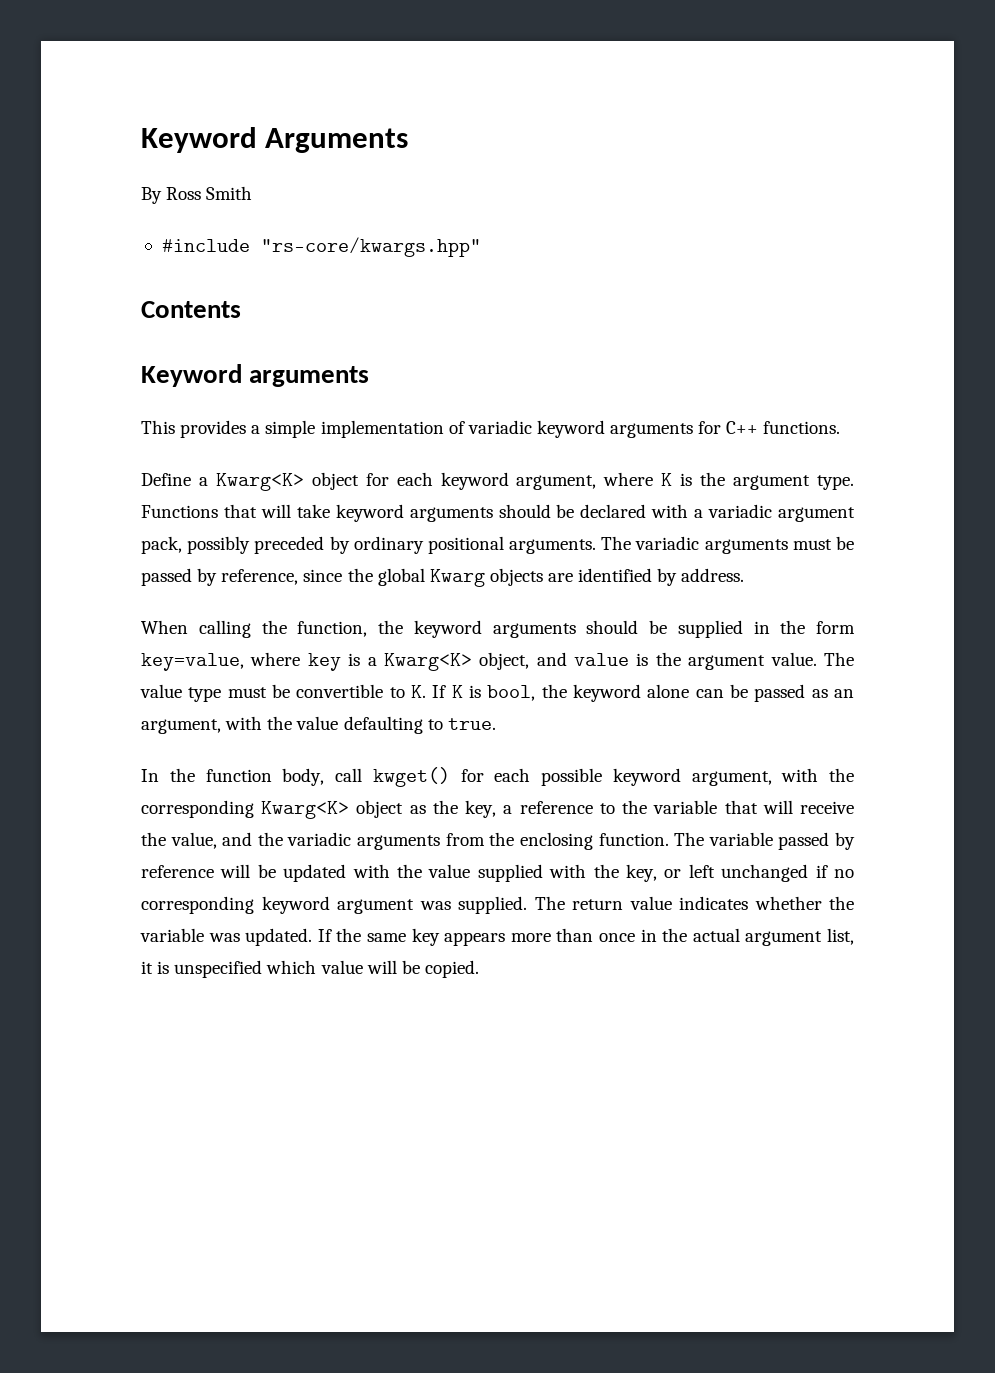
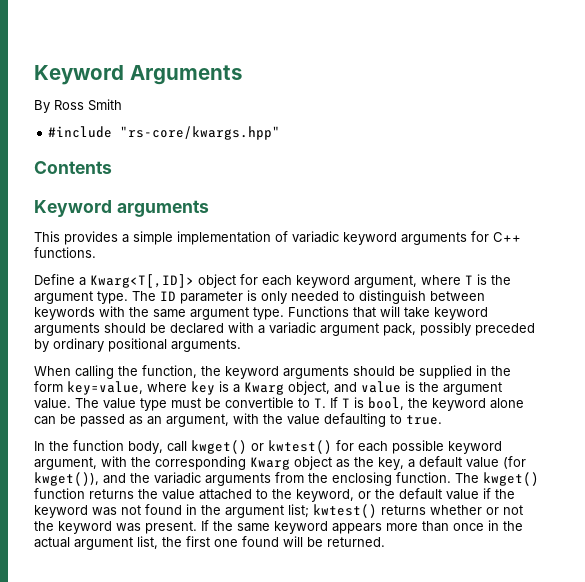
- Define a Kwarg<K> object for each keyword argument, where K is the argument type.
+ Define a Kwarg<T[,ID]> object for each keyword argument, where T is the argument type.
+ The ID parameter is only needed to distinguish between keywords with the same argument type.
- The variadic arguments must be passed by reference, since the global Kwarg objects are identified by address.
- When calling the function, the keyword arguments should be supplied in the form key=value, where key is a Kwarg<K> object, and value is the argument value.
+ When calling the function, the keyword arguments should be supplied in the form key=value, where key is a Kwarg object, and value is the argument value.
- The value type must be convertible to K. If K is bool, the keyword alone can be passed as an argument, with the value defaulting to true.
+ The value type must be convertible to T. If T is bool, the keyword alone can be passed as an argument, with the value defaulting to true.
- In the function body, call kwget() for each possible keyword argument, with the corresponding Kwarg<K> object as the key, a reference to the variable that will receive the value, and the variadic arguments from the enclosing function.
+ In the function body, call kwget() or kwtest() for each possible keyword argument, with the corresponding Kwarg object as the key, a default value (for kwget()), and the variadic arguments from the enclosing function.
- The variable passed by reference will be updated with the value supplied with the key, or left unchanged if no corresponding keyword argument was supplied. The return value indicates whether the variable was updated.
+ The kwget() function returns the value attached to the keyword, or the default value if the keyword was not found in the argument list; kwtest() returns whether or not the keyword was present.
- If the same key appears more than once in the actual argument list, it is unspecified which value will be copied.
+ If the same keyword appears more than once in the actual argument list, the first one found will be returned.

